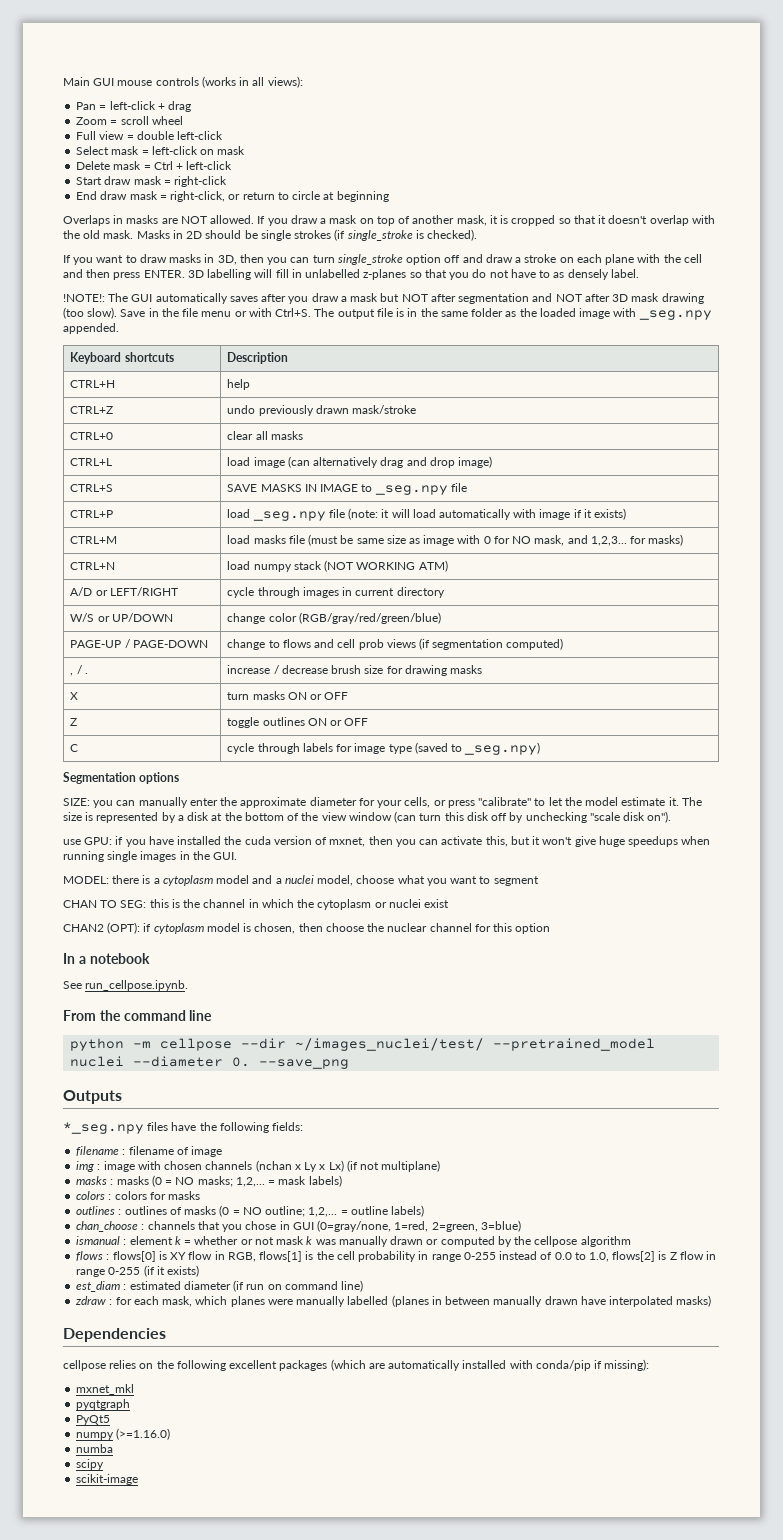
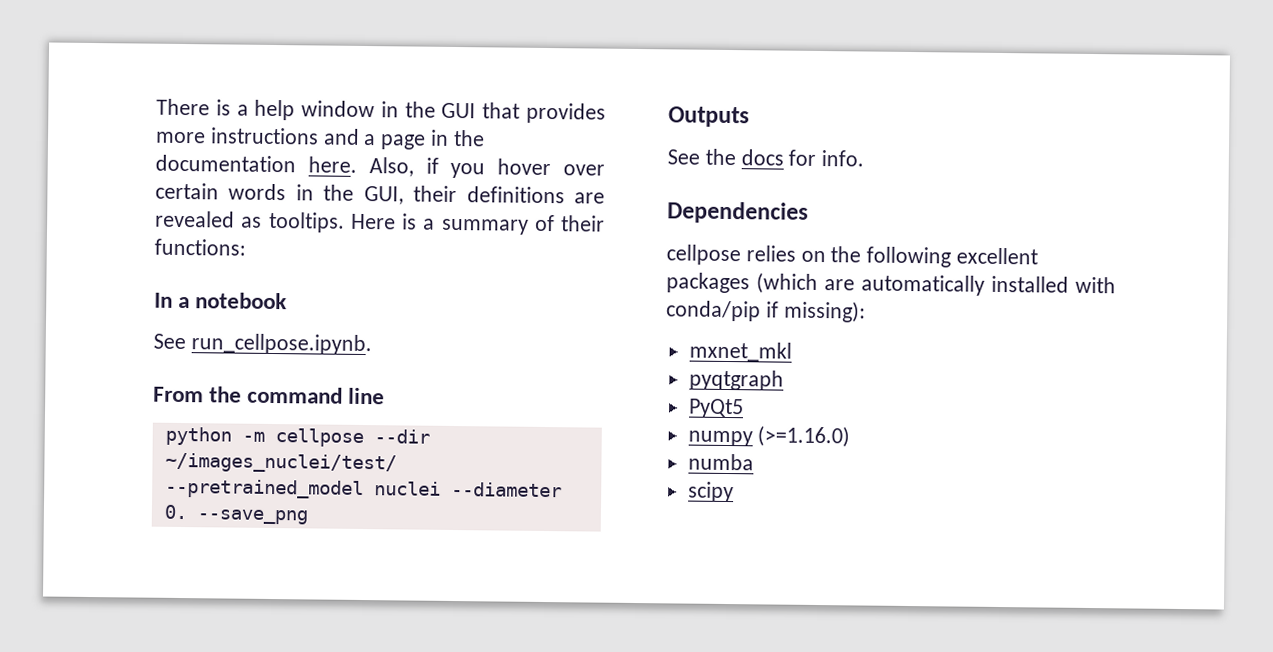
- Main GUI mouse controls (works in all views):
- Pan = left-click + drag
- Zoom = scroll wheel
- Full view = double left-click
- Select mask = left-click on mask
- Delete mask = Ctrl + left-click
- Start draw mask = right-click
- End draw mask = right-click, or return to circle at beginning
- Overlaps in masks are NOT allowed. If you draw a mask on top of another mask, it is cropped so that it doesn't overlap with the old mask. Masks in 2D should be single strokes (if single_stroke is checked).
- If you want to draw masks in 3D, then you can turn single_stroke option off and draw a stroke on each plane with the cell and then press ENTER. 3D labelling will fill in unlabelled z-planes so that you do not have to as densely label.
- !NOTE!: The GUI automatically saves after you draw a mask but NOT after segmentation and NOT after 3D mask drawing (too slow). Save in the file menu or with Ctrl+S. The output file is in the same folder as the loaded image with _seg.npy appended.
- Keyboard shortcuts | Description
- CTRL+H | help
- CTRL+Z | undo previously drawn mask/stroke
- CTRL+0 | clear all masks
- CTRL+L | load image (can alternatively drag and drop image)
- CTRL+S | SAVE MASKS IN IMAGE to _seg.npy file
- CTRL+P | load _seg.npy file (note: it will load automatically with image if it exists)
- CTRL+M | load masks file (must be same size as image with 0 for NO mask, and 1,2,3... for masks)
- CTRL+N | load numpy stack (NOT WORKING ATM)
- A/D or LEFT/RIGHT | cycle through images in current directory
- W/S or UP/DOWN | change color (RGB/gray/red/green/blue)
- PAGE-UP / PAGE-DOWN | change to flows and cell prob views (if segmentation computed)
- , / . | increase / decrease brush size for drawing masks
- X | turn masks ON or OFF
- Z | toggle outlines ON or OFF
- C | cycle through labels for image type (saved to _seg.npy)
- Segmentation options
- SIZE: you can manually enter the approximate diameter for your cells, or press "calibrate" to let the model estimate it. The size is represented by a disk at the bottom of the view window (can turn this disk off by unchecking "scale disk on").
- use GPU: if you have installed the cuda version of mxnet, then you can activate this, but it won't give huge speedups when running single images in the GUI.
- MODEL: there is a cytoplasm model and a nuclei model, choose what you want to segment
- CHAN TO SEG: this is the channel in which the cytoplasm or nuclei exist
- CHAN2 (OPT): if cytoplasm model is chosen, then choose the nuclear channel for this option
+ There is a help window in the GUI that provides more instructions and a page in the documentation here. Also, if you hover over certain words in the GUI, their definitions are revealed as tooltips. Here is a summary of their functions:
- *_seg.npy files have the following fields:
- filename : filename of image
- img : image with chosen channels (nchan x Ly x Lx) (if not multiplane)
- masks : masks (0 = NO masks; 1,2,... = mask labels)
- colors : colors for masks
- outlines : outlines of masks (0 = NO outline; 1,2,... = outline labels)
- chan_choose : channels that you chose in GUI (0=gray/none, 1=red, 2=green, 3=blue)
- ismanual : element k = whether or not mask k was manually drawn or computed by the cellpose algorithm
- flows : flows[0] is XY flow in RGB, flows[1] is the cell probability in range 0-255 instead of 0.0 to 1.0, flows[2] is Z flow in range 0-255 (if it exists)
- est_diam : estimated diameter (if run on command line)
- zdraw : for each mask, which planes were manually labelled (planes in between manually drawn have interpolated masks)
+ See the docs for info.
- scikit-image

